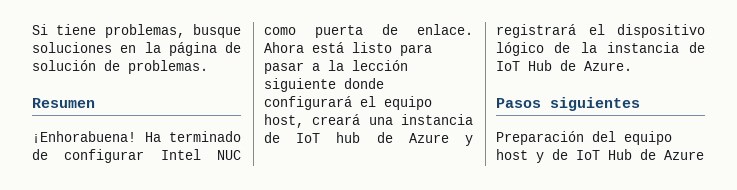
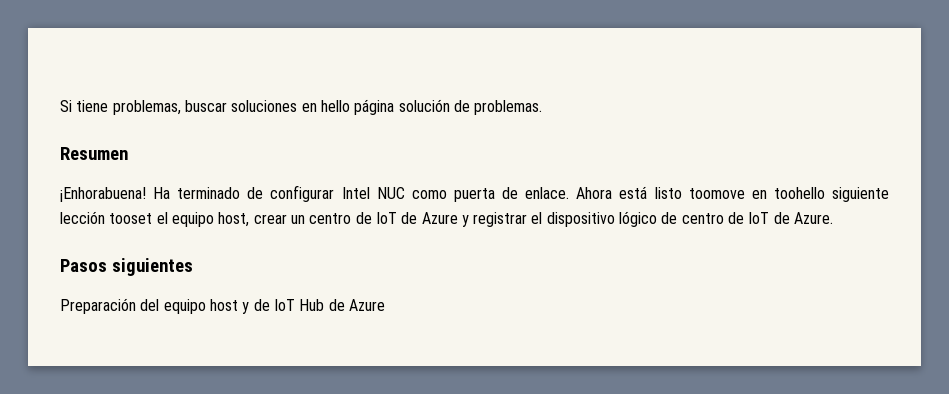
- Si tiene problemas, busque soluciones en la página de solución de problemas.
+ Si tiene problemas, buscar soluciones en hello página solución de problemas.
- Ahora está listo para pasar a la lección siguiente donde configurará el equipo host, creará una instancia de IoT hub de Azure y registrará el dispositivo lógico de la instancia de IoT Hub de Azure.
+ Ahora está listo toomove en toohello siguiente lección tooset el equipo host, crear un centro de IoT de Azure y registrar el dispositivo lógico de centro de IoT de Azure.

